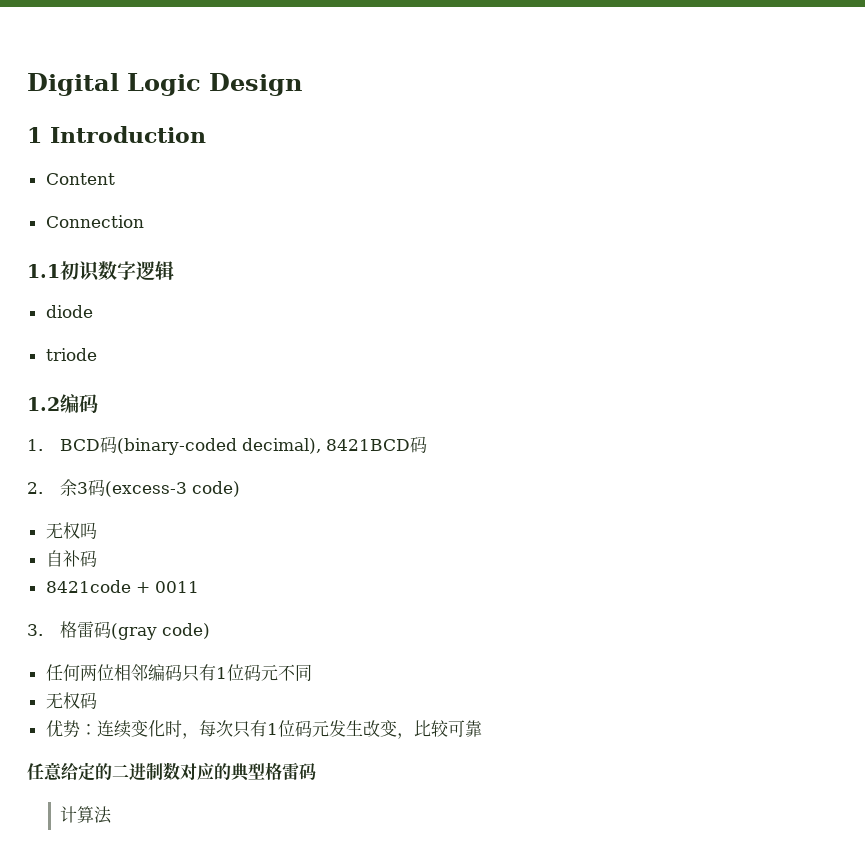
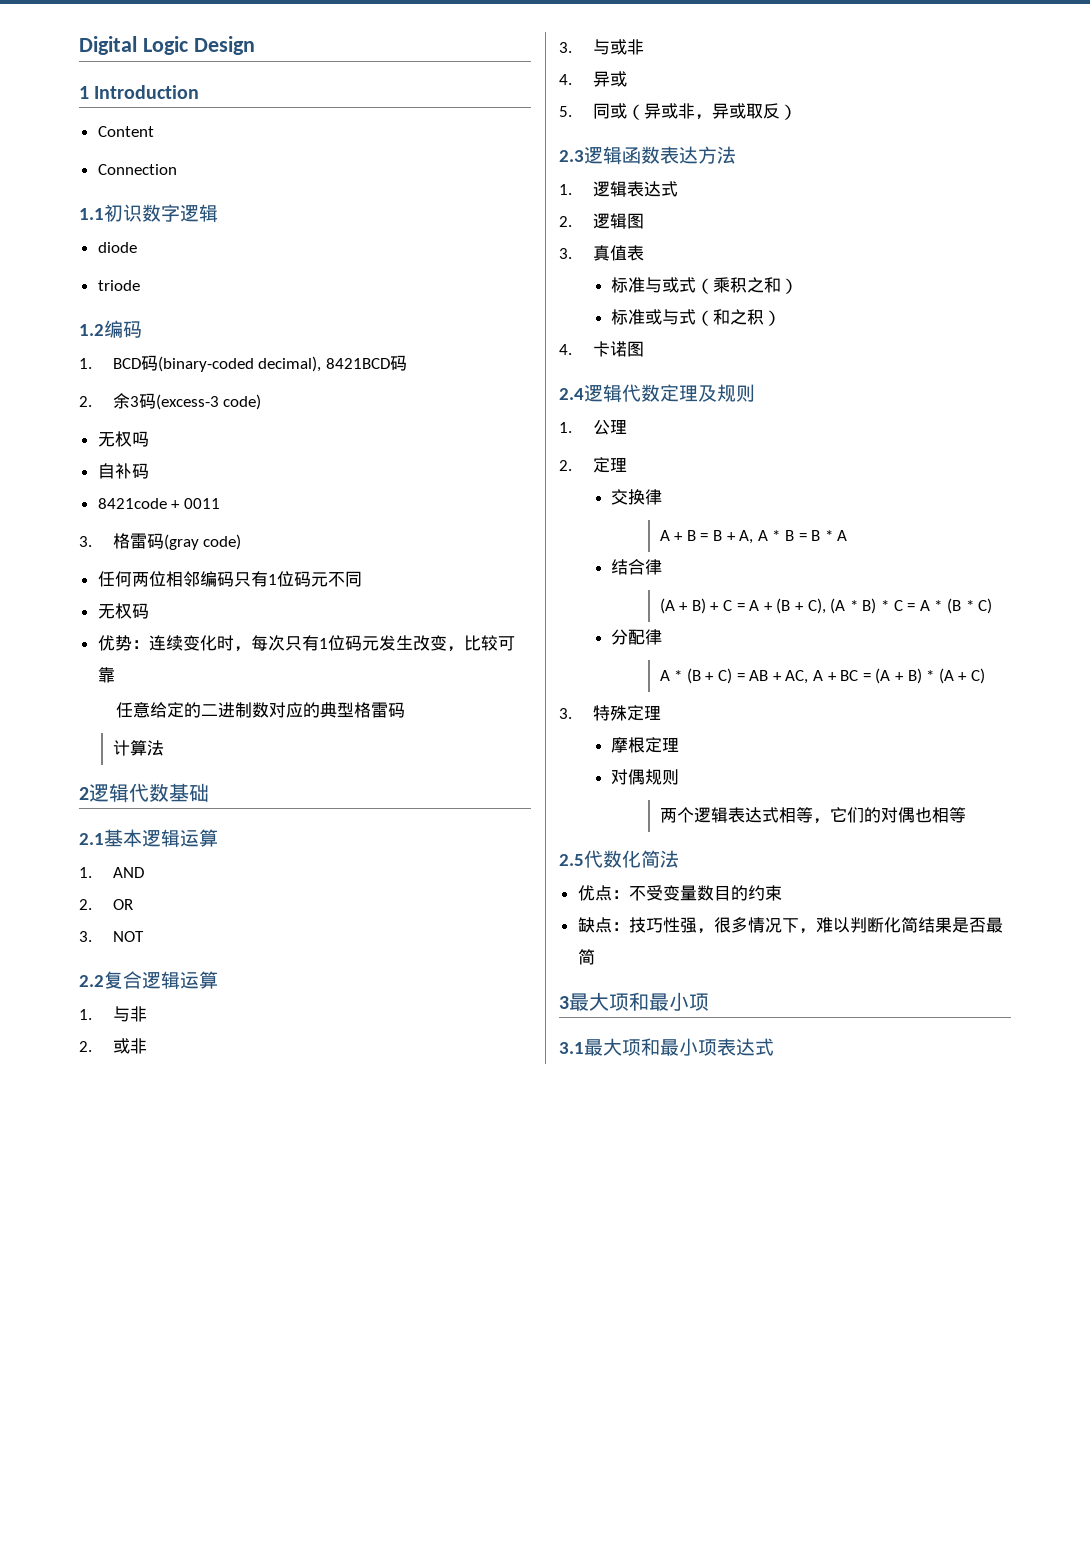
+ 2逻辑代数基础
+ 2.1基本逻辑运算
+ 1. AND
+ 2. OR
+ 3. NOT
+ 2.2复合逻辑运算
+ 1.与非
+ 2.或非
+ 3.与或非
+ 4.异或
+ 5.同或（异或非，异或取反）
+ 2.3逻辑函数表达方法
+ 1.逻辑表达式
+ 2.逻辑图
+ 3.真值表
+ 标准与或式（乘积之和）
+ 标准或与式（和之积）
+ 4.卡诺图
+ 2.4逻辑代数定理及规则
+ 1.公理
+ 2.定理
+ 交换律
+ A + B = B + A, A * B = B * A
+ 结合律
+ (A + B) + C = A + (B + C), (A * B) * C = A * (B * C)
+ 分配律
+ A * (B + C) = AB + AC, A + BC = (A + B) * (A + C)
+ 3.特殊定理
+ 摩根定理
+ 对偶规则
+ 两个逻辑表达式相等，它们的对偶也相等
+ 2.5代数化简法
+ 优点：不受变量数目的约束
+ 缺点：技巧性强，很多情况下，难以判断化简结果是否最简
+ 3最大项和最小项
+ 3.1最大项和最小项表达式

